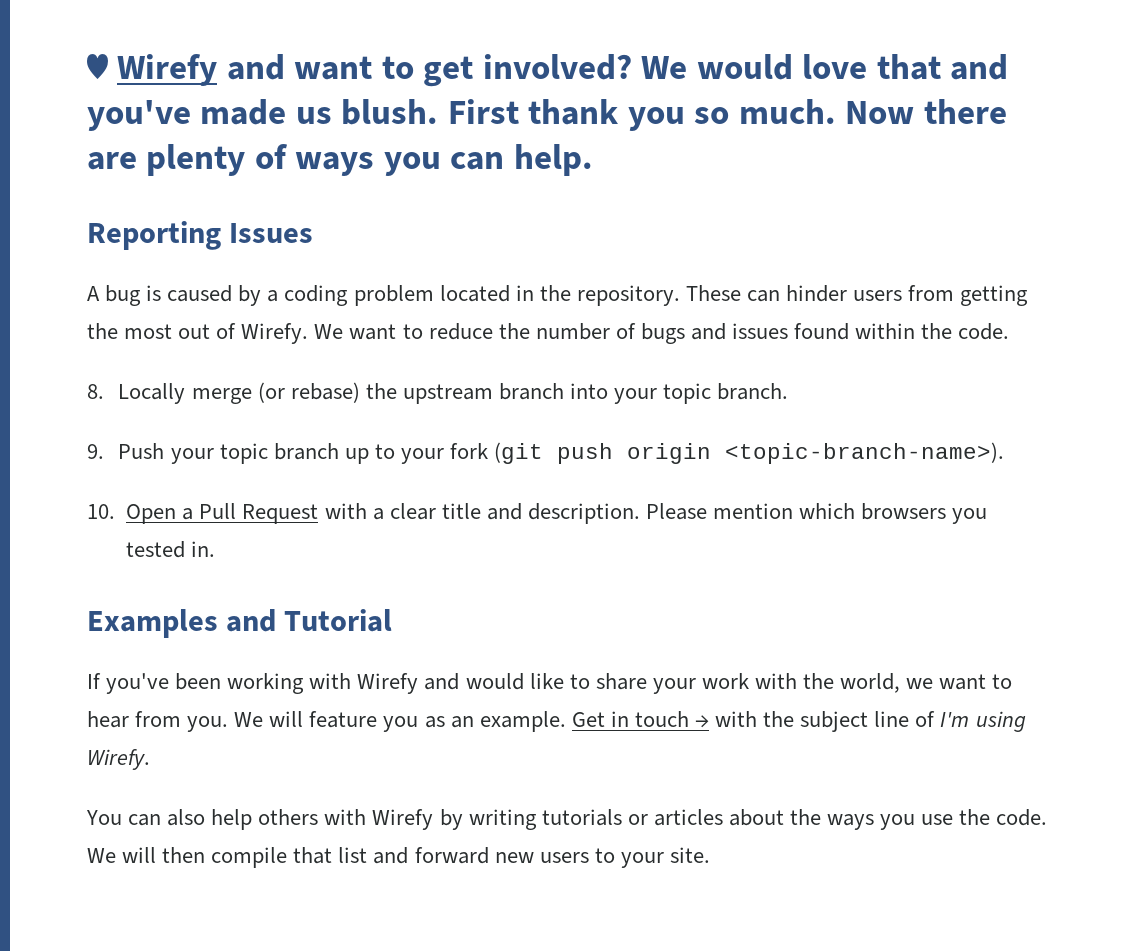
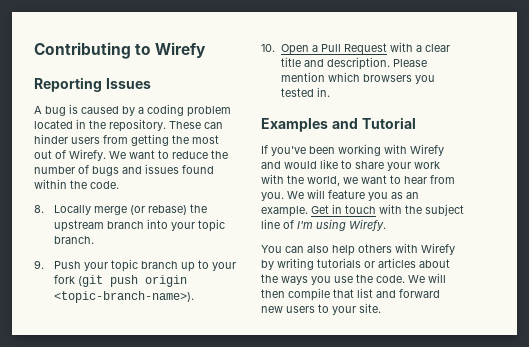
- ♥ Wirefy and want to get involved? We would love that and you've made us blush. First thank you so much. Now there are plenty of ways you can help.
+ Contributing to Wirefy
- Get in touch → with the subject line of I'm using Wirefy.
+ Get in touch with the subject line of I'm using Wirefy.

